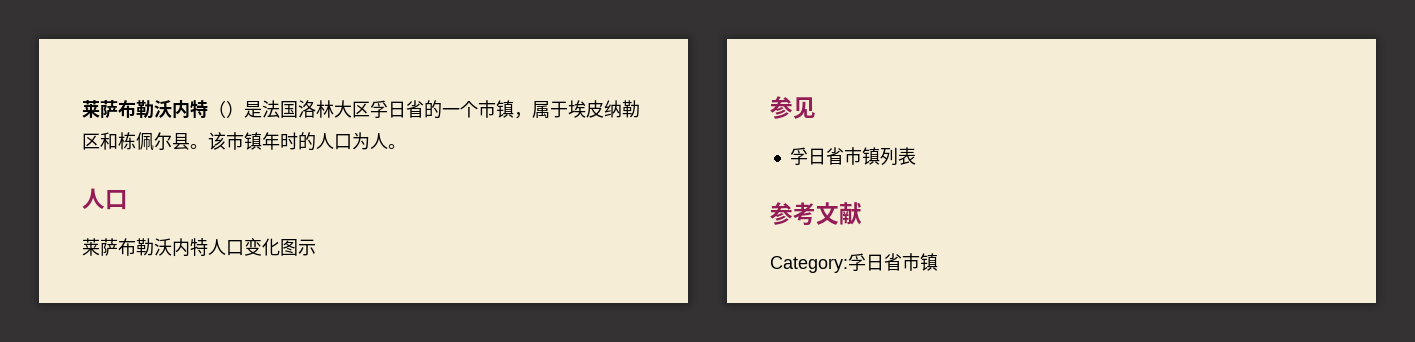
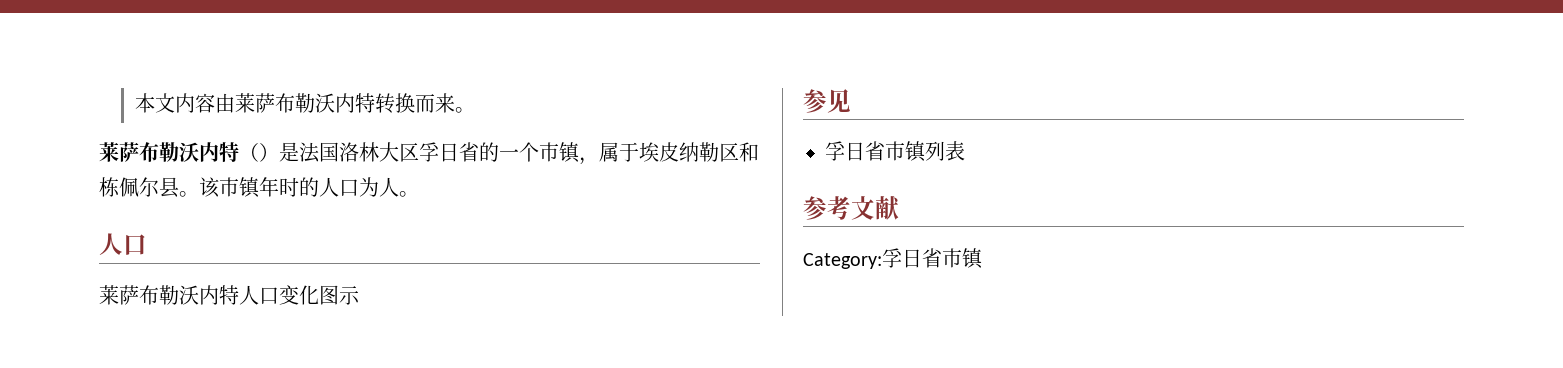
+ 本文内容由莱萨布勒沃内特转换而来。

